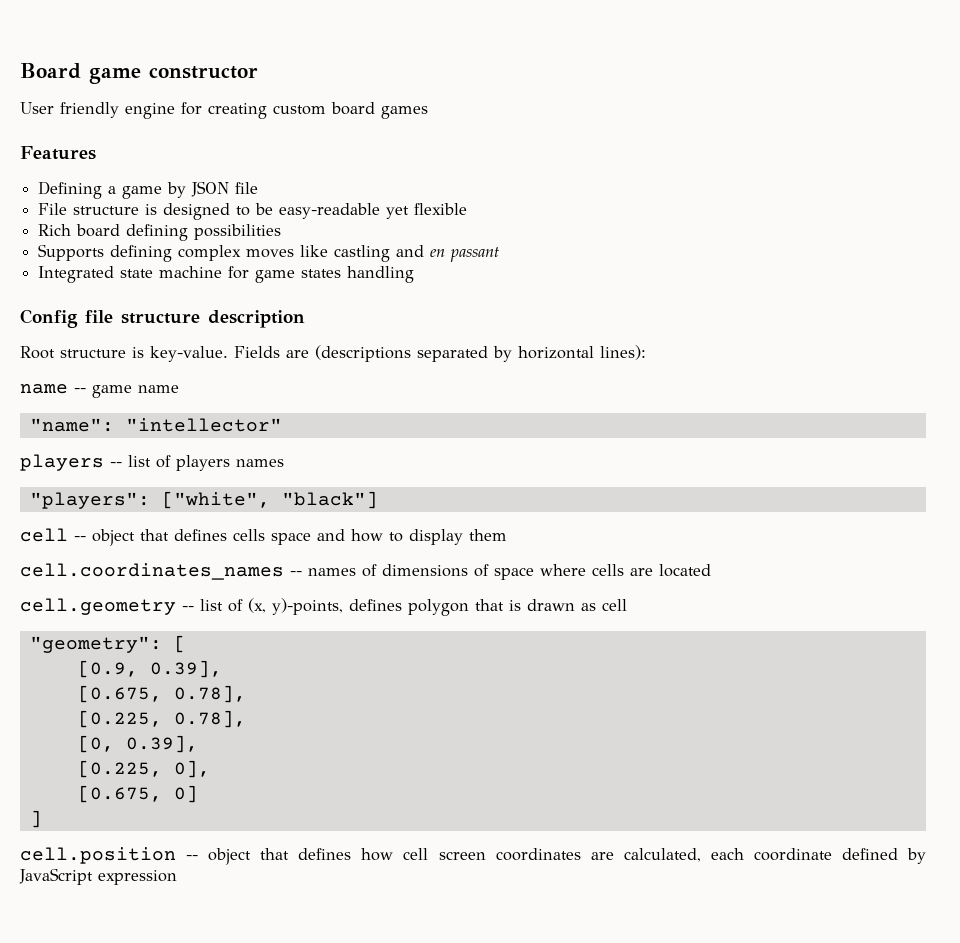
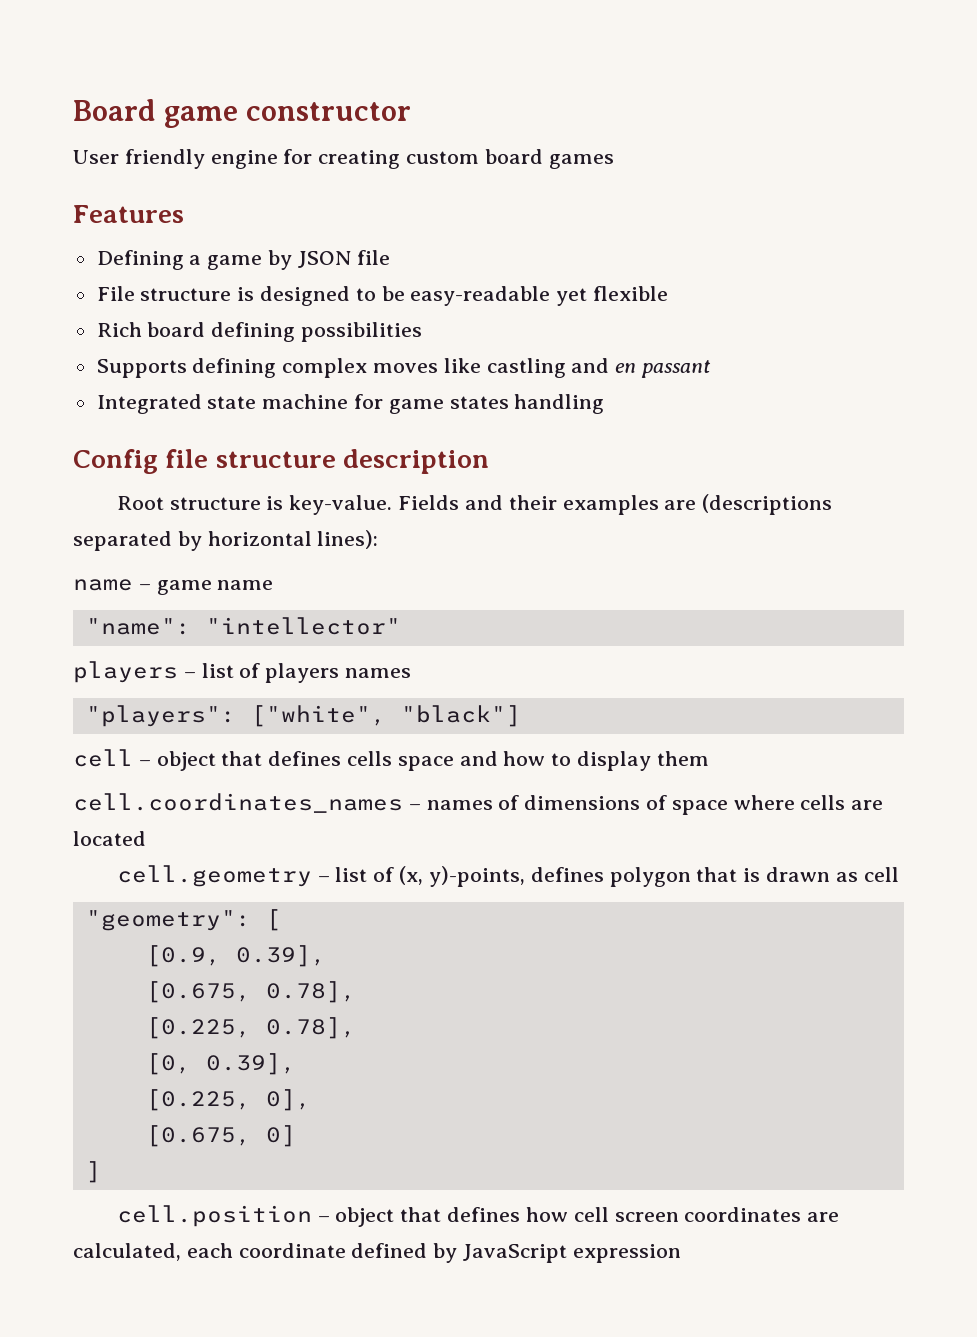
- Fields are (descriptions separated by horizontal lines):
+ Fields and their examples are (descriptions separated by horizontal lines):
- name -- game name
+ name – game name
- players -- list of players names
+ players – list of players names
- cell -- object that defines cells space and how to display them
+ cell – object that defines cells space and how to display them
- cell.coordinates_names -- names of dimensions of space where cells are located
+ cell.coordinates_names – names of dimensions of space where cells are located
- cell.geometry -- list of (x, y)-points, defines polygon that is drawn as cell
+ cell.geometry – list of (x, y)-points, defines polygon that is drawn as cell
- cell.position -- object that defines how cell screen coordinates are calculated, each coordinate defined by JavaScript expression
+ cell.position – object that defines how cell screen coordinates are calculated, each coordinate defined by JavaScript expression

